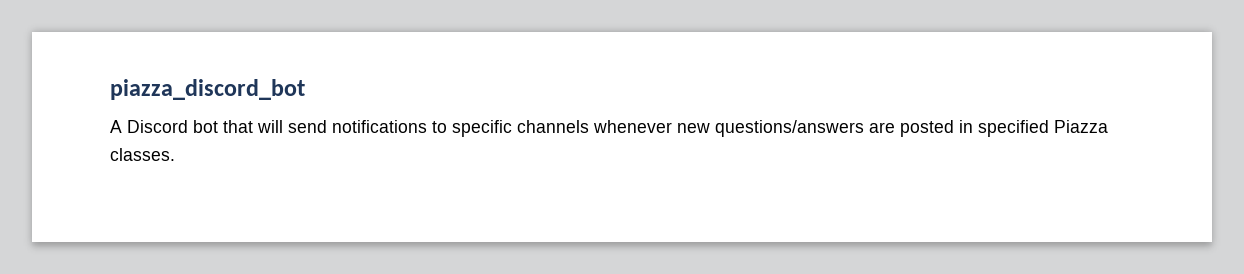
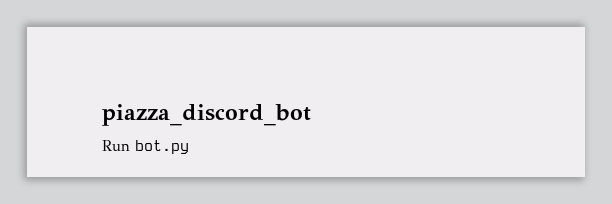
- A Discord bot that will send notifications to specific channels whenever new questions/answers are posted in specified Piazza classes.
+ Run bot.py

